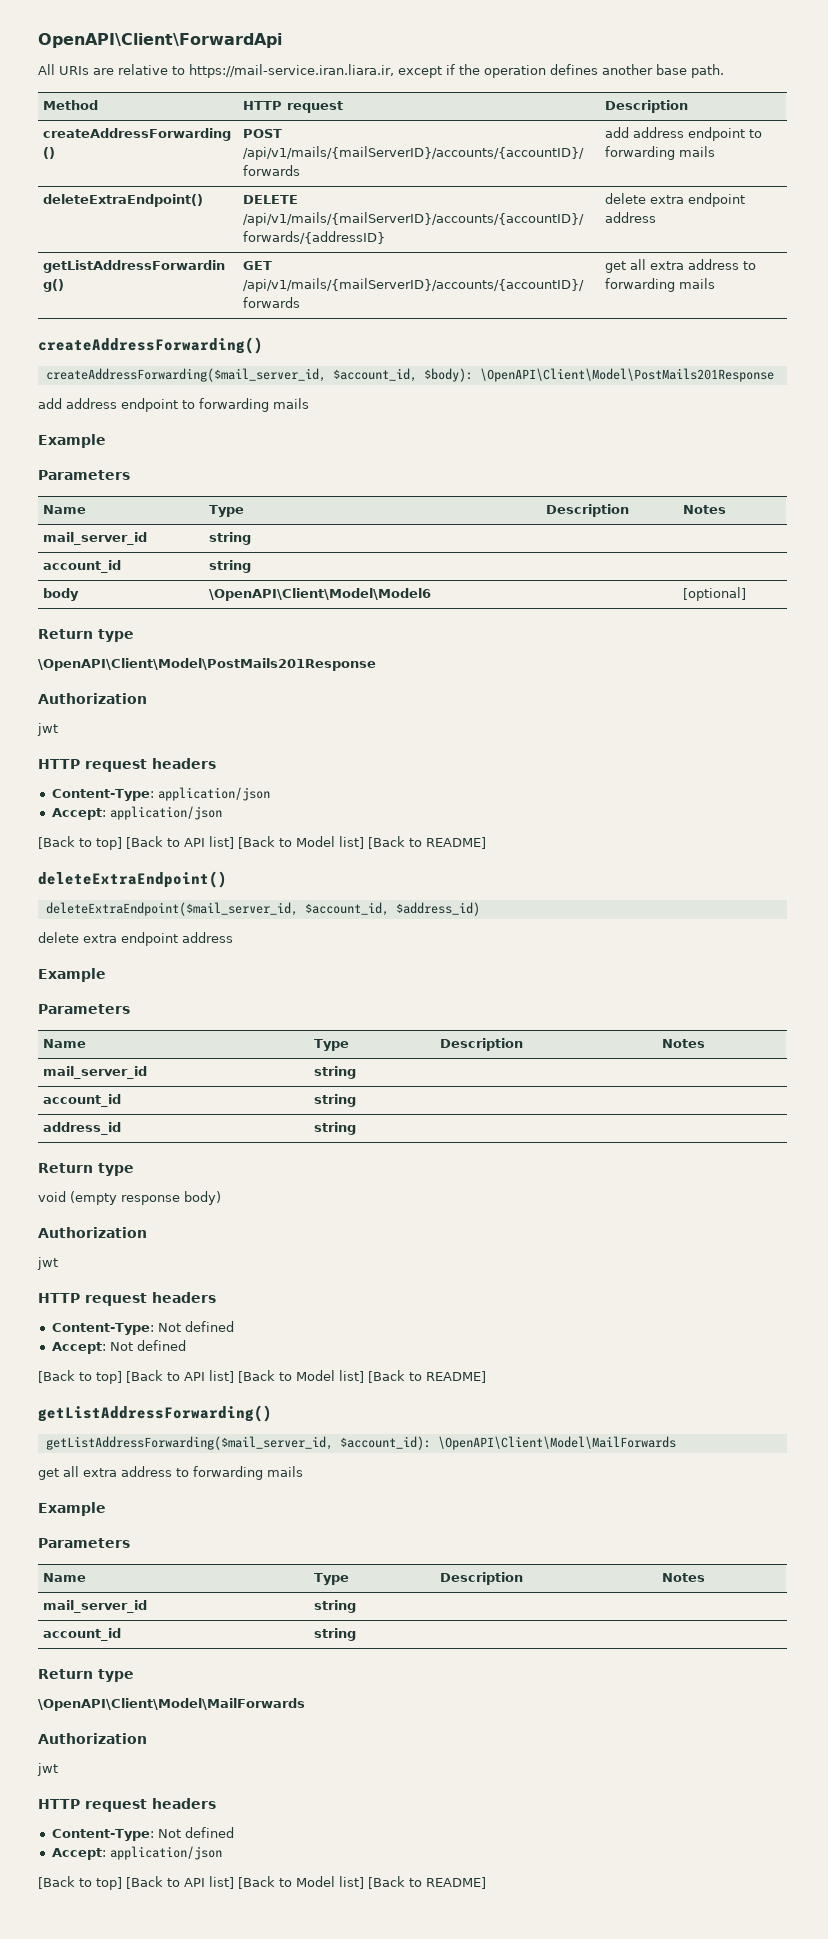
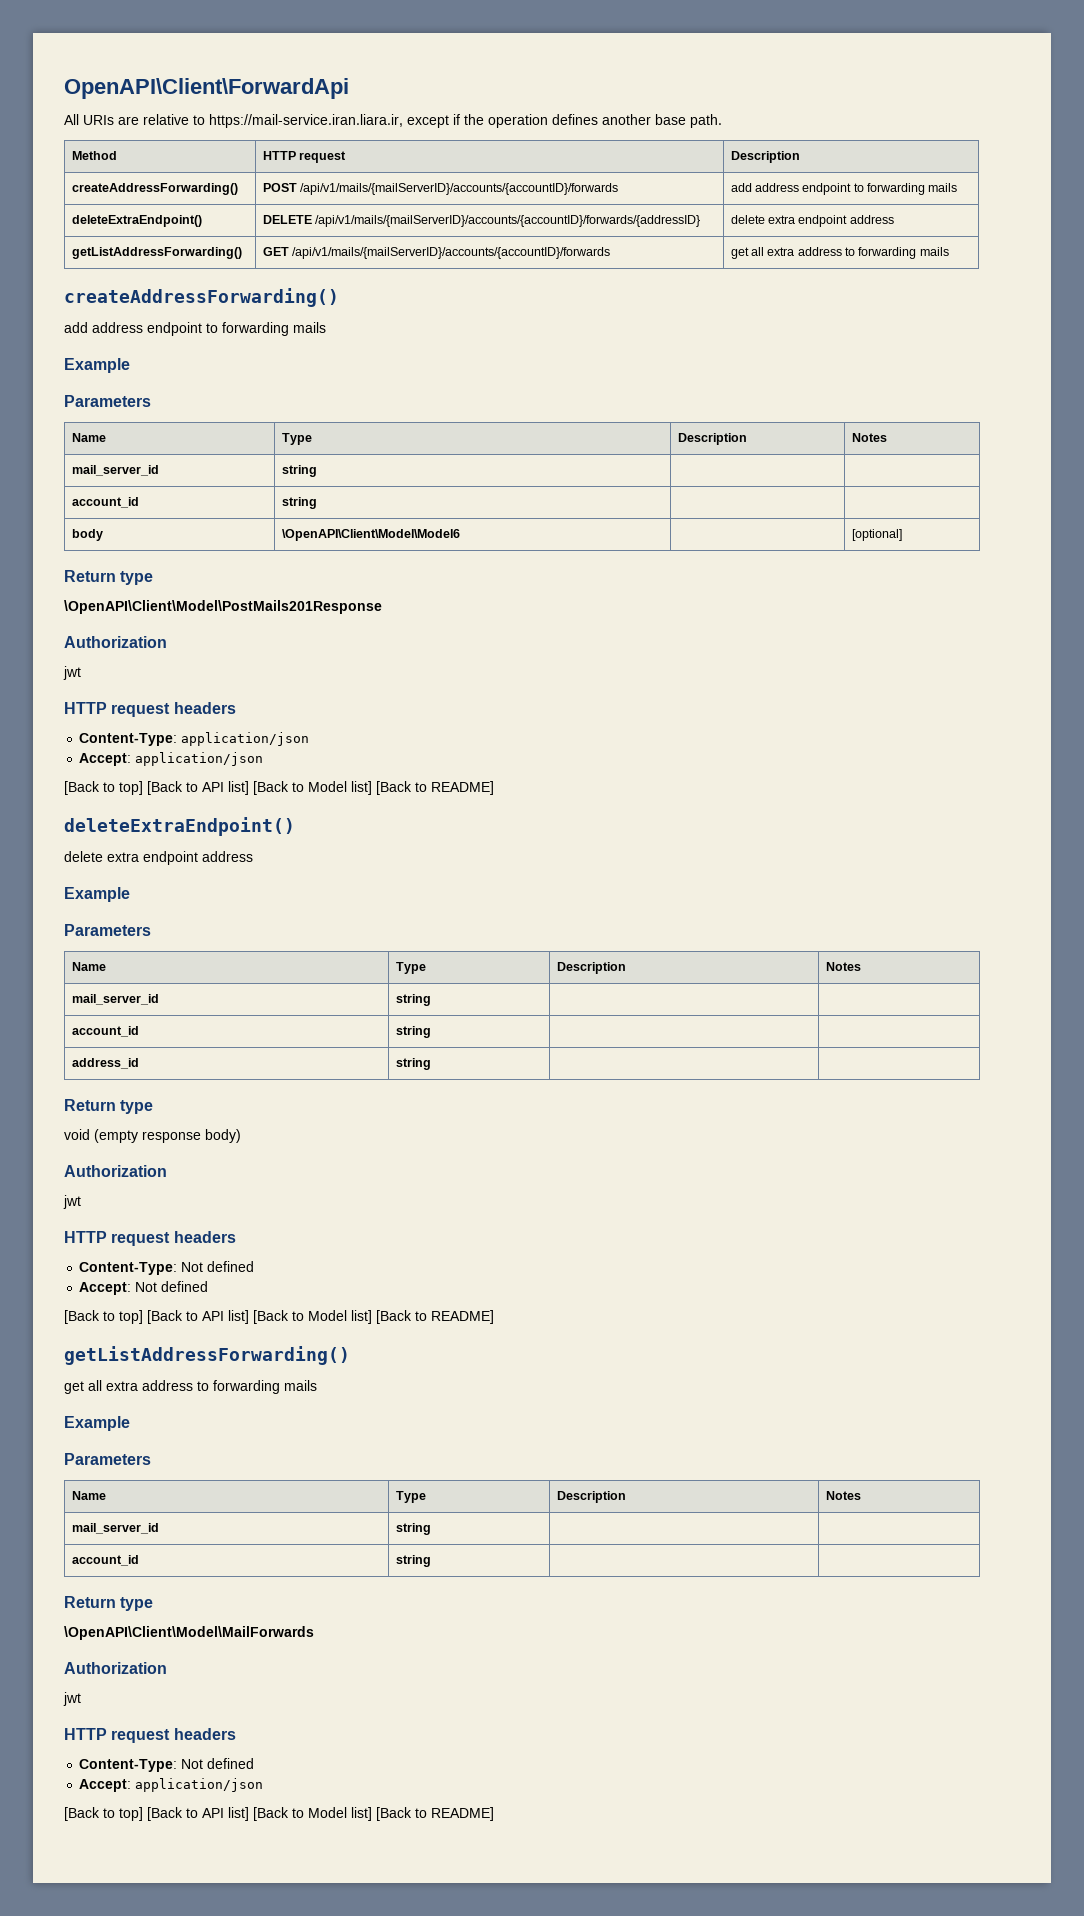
- createAddressForwarding($mail_server_id, $account_id, $body): \OpenAPI\Client\Model\PostMails201Response
- deleteExtraEndpoint($mail_server_id, $account_id, $address_id)
- getListAddressForwarding($mail_server_id, $account_id): \OpenAPI\Client\Model\MailForwards

